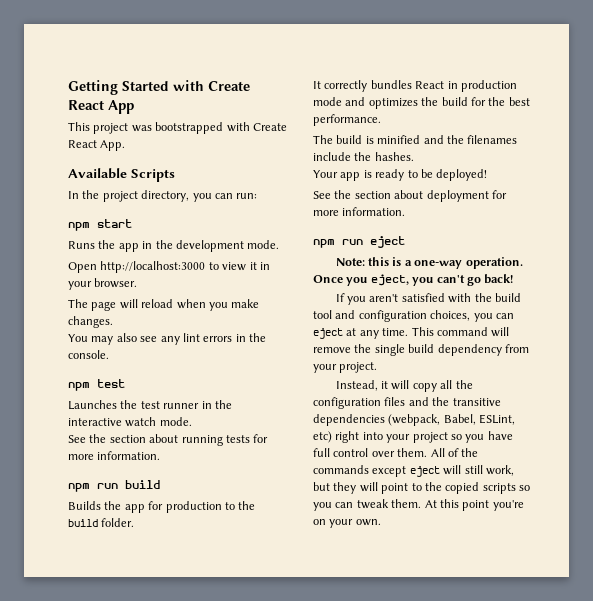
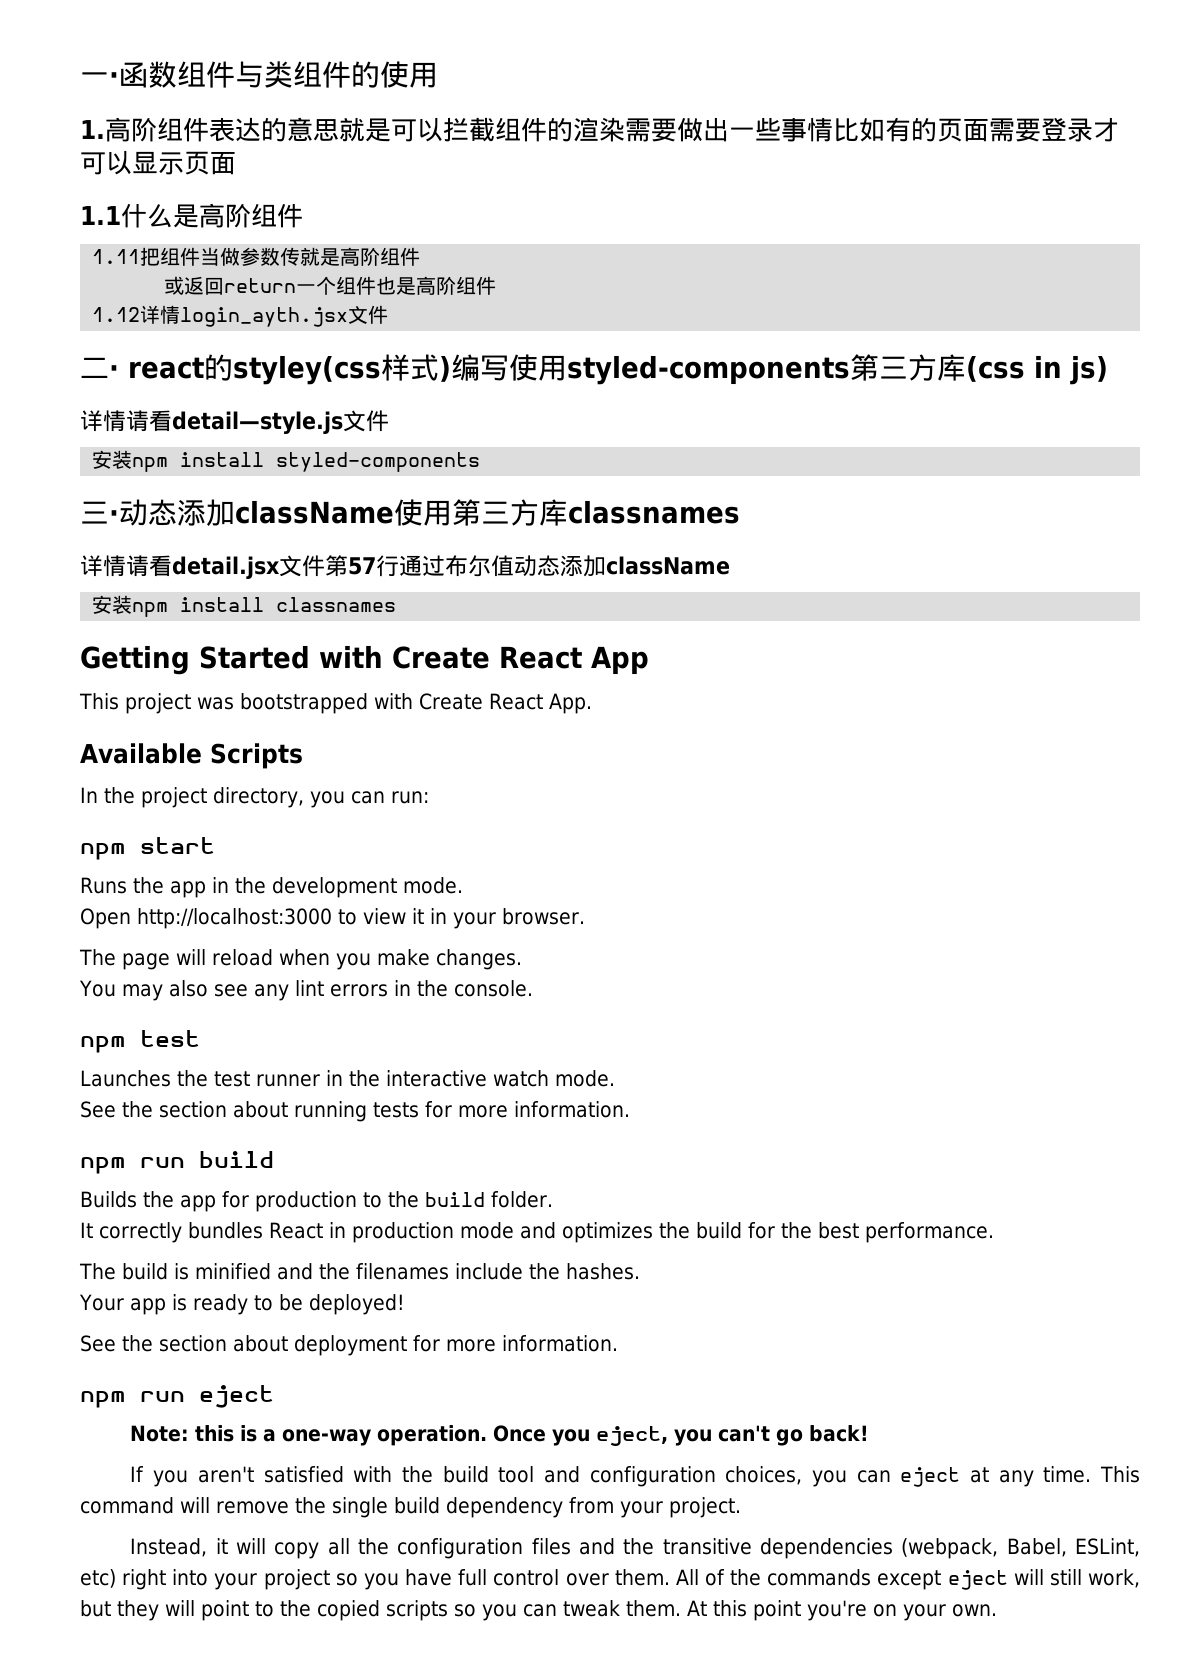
+ 一·函数组件与类组件的使用
+ 1.高阶组件表达的意思就是可以拦截组件的渲染需要做出一些事情比如有的页面需要登录才可以显示页面
+ 1.1什么是高阶组件
+ 1.11把组件当做参数传就是高阶组件
+ 或返回return一个组件也是高阶组件
+ 1.12详情login_ayth.jsx文件
+ 二· react的styley(css样式)编写使用styled-components第三方库(css in js)
+ 详情请看detail—style.js文件
+ 安装npm install styled-components
+ 三·动态添加className使用第三方库classnames
+ 详情请看detail.jsx文件第57行通过布尔值动态添加className
+ 安装npm install classnames

